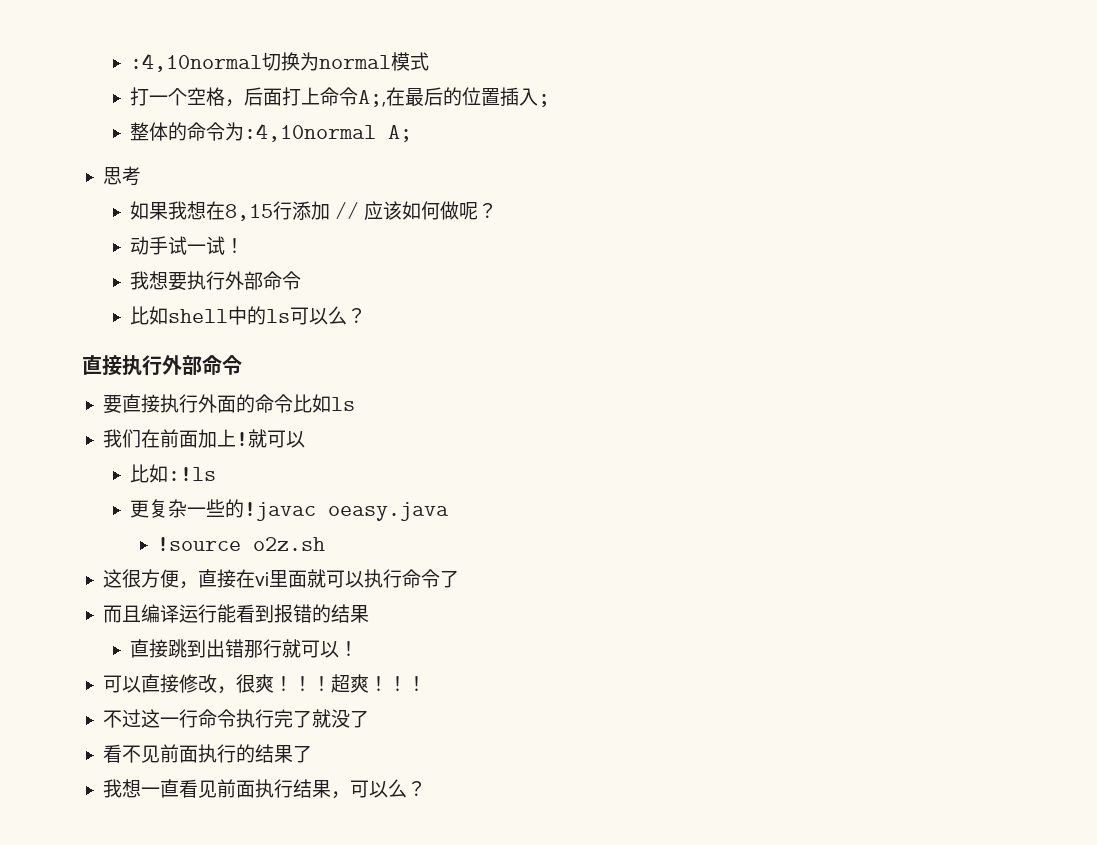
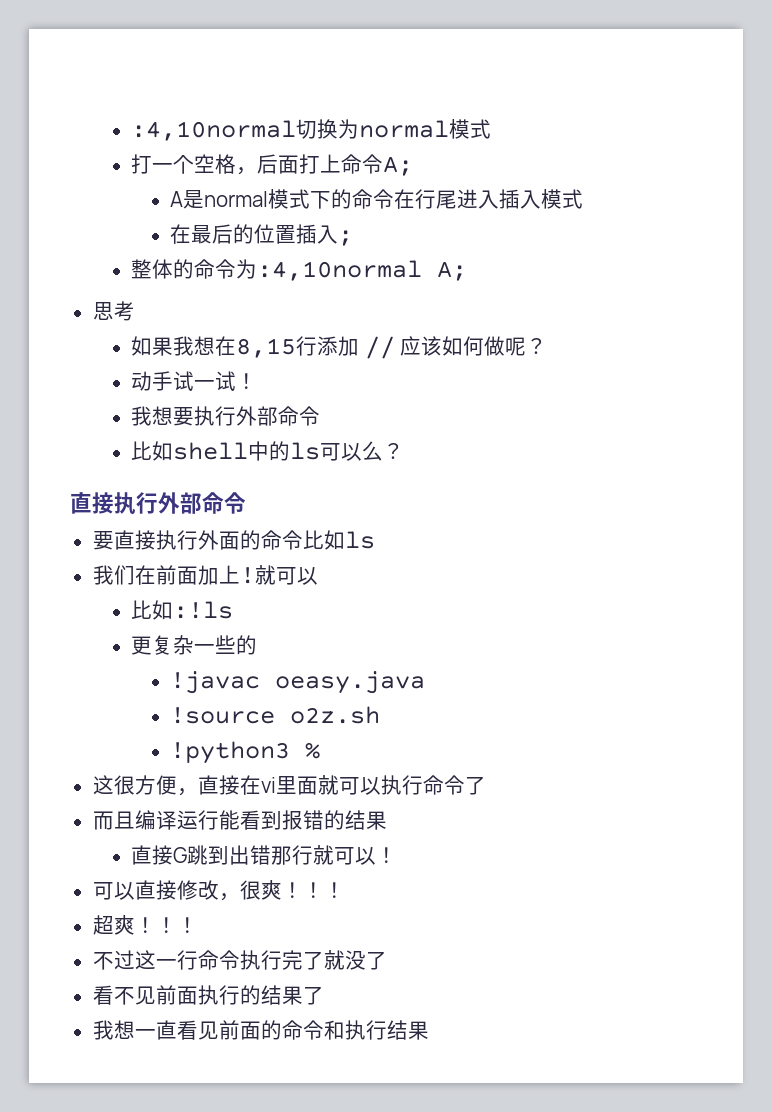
- 打一个空格，后面打上命令A;,在最后的位置插入;
+ 打一个空格，后面打上命令A;
+ A是normal模式下的命令在行尾进入插入模式
+ 在最后的位置插入;
- 更复杂一些的!javac oeasy.java
+ 更复杂一些的
+ !javac oeasy.java
+ !python3 %
- 直接跳到出错那行就可以！
+ 直接G跳到出错那行就可以！
- 可以直接修改，很爽！！！超爽！
+ 可以直接修改，很爽！！！
+ 超爽！
- 我想一直看见前面执行结果，可以么？
+ 我想一直看见前面的命令和执行结果

